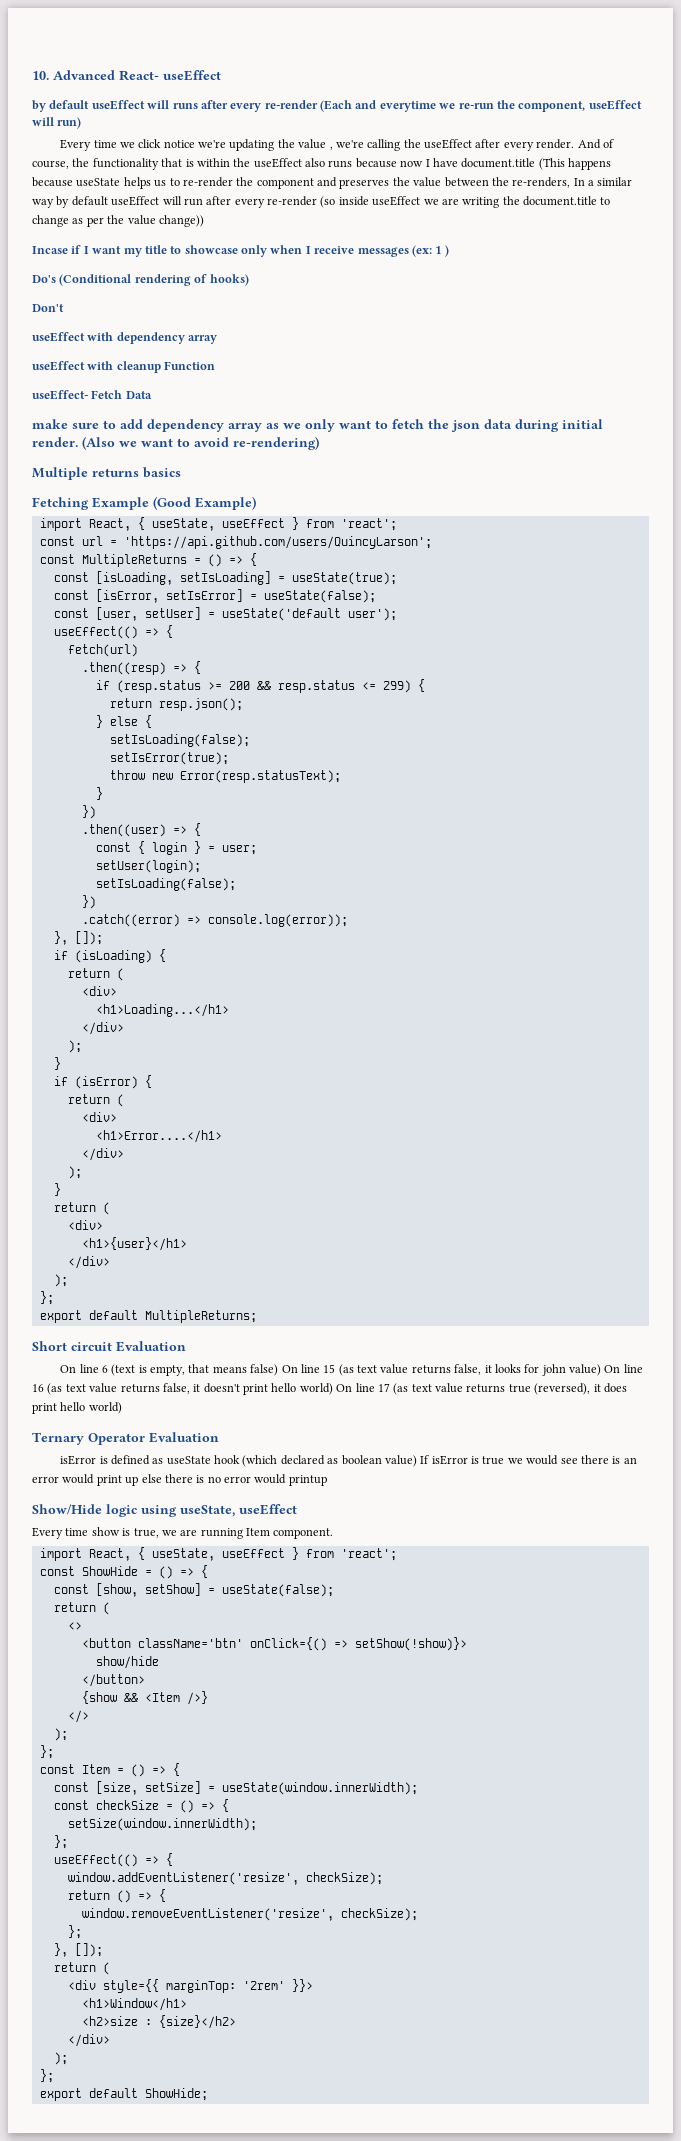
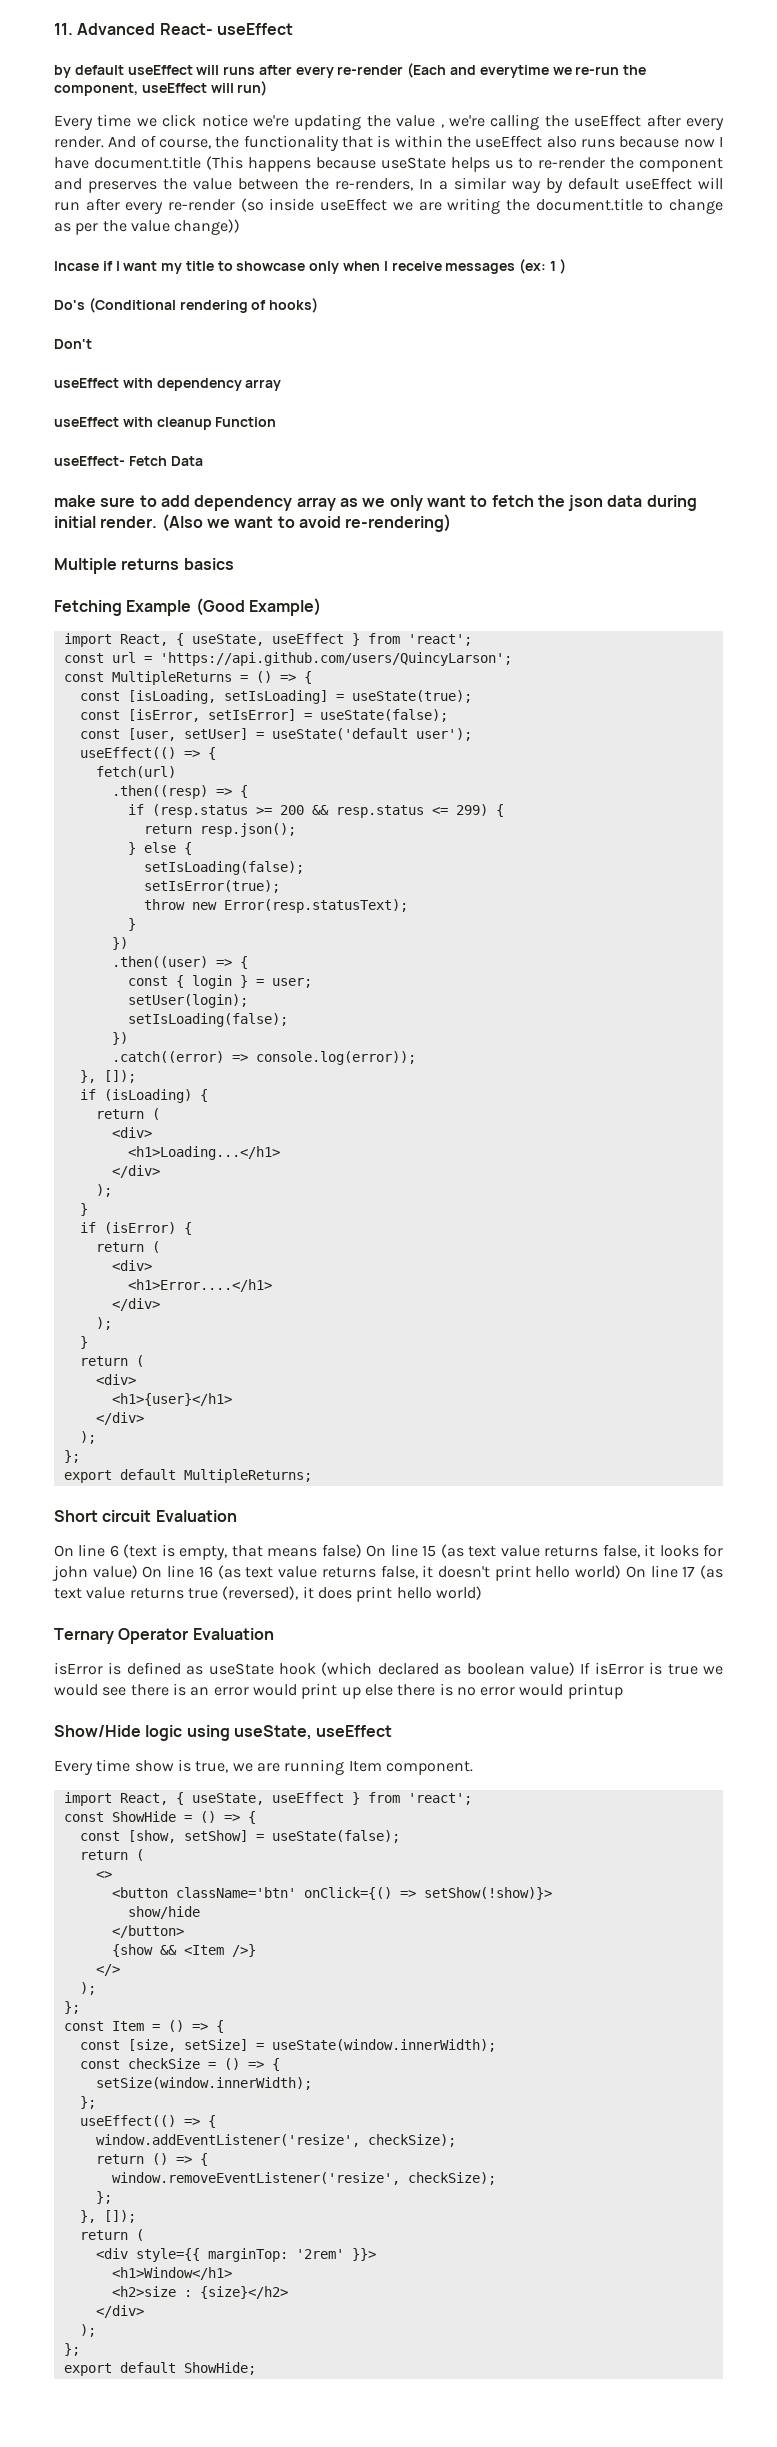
- 10. Advanced React- useEffect
+ 11. Advanced React- useEffect

